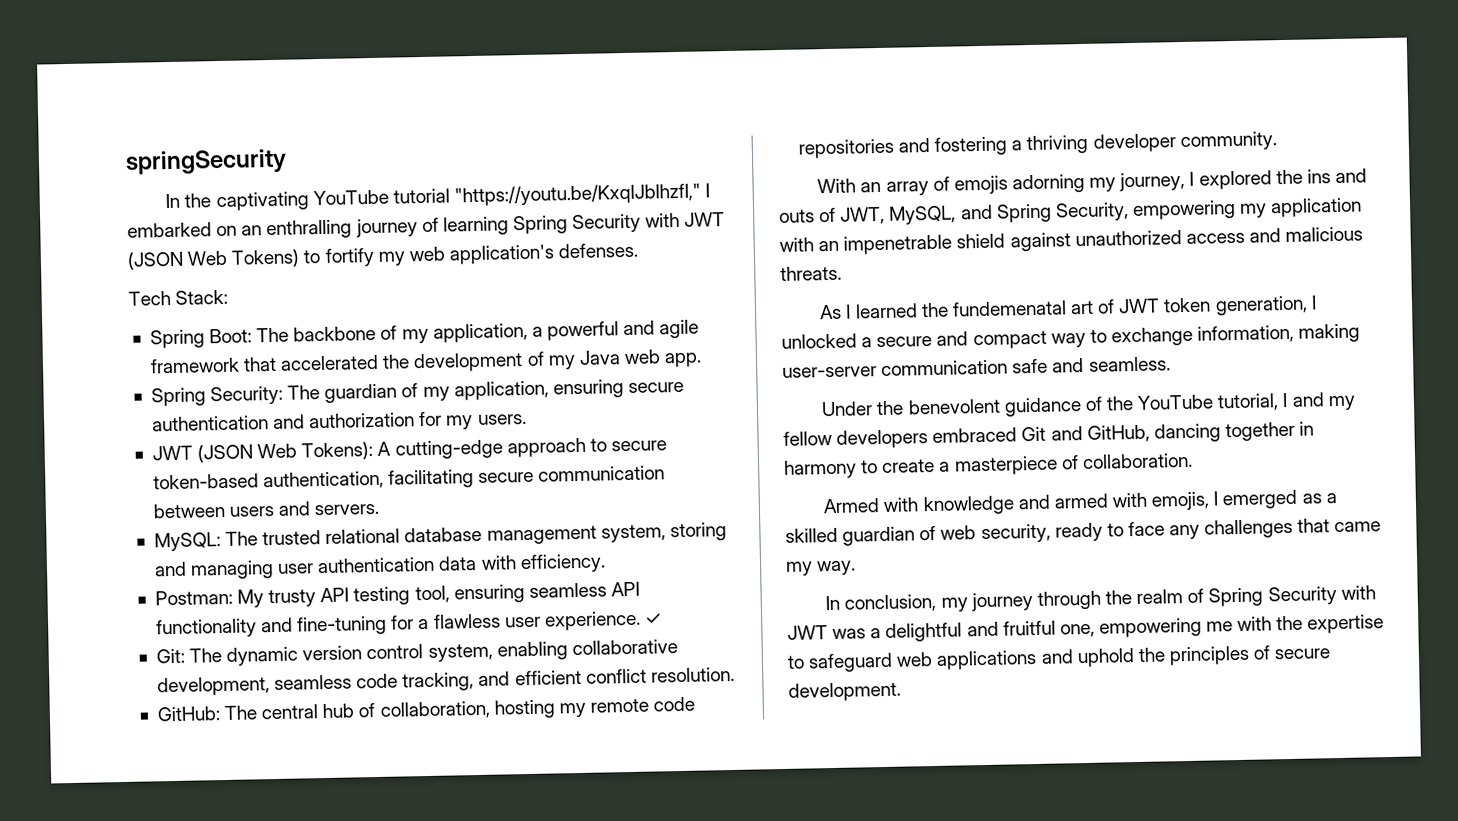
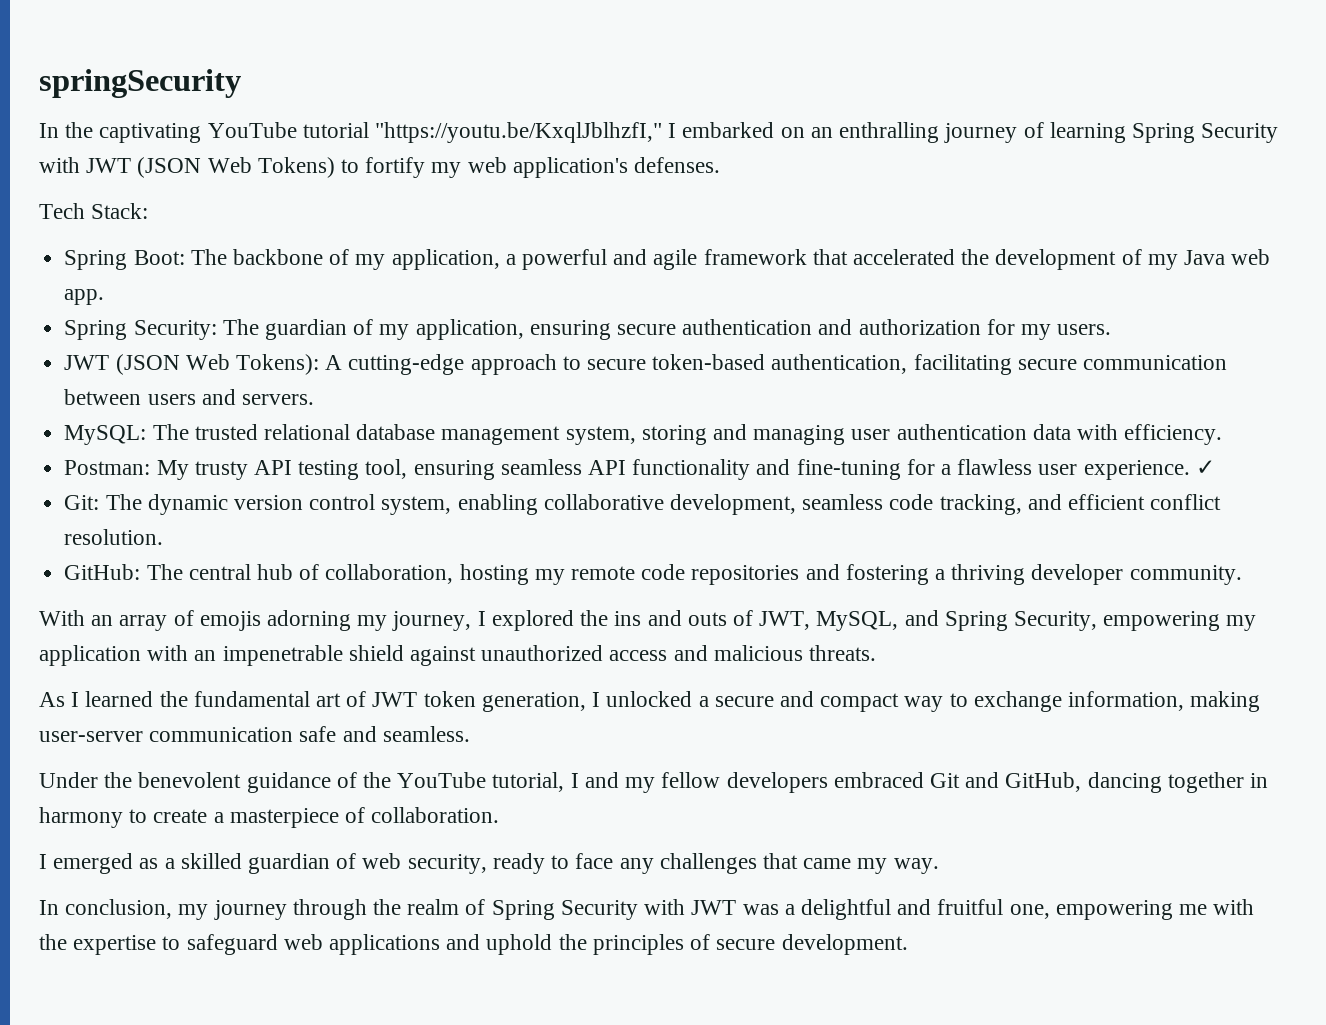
- As I learned the fundemenatal art of JWT token generation, I unlocked a secure and compact way to exchange information, making user-server communication safe and seamless.
+ As I learned the fundamental art of JWT token generation, I unlocked a secure and compact way to exchange information, making user-server communication safe and seamless.
- Armed with knowledge and armed with emojis, I emerged as a skilled guardian of web security, ready to face any challenges that came my way.
+ I emerged as a skilled guardian of web security, ready to face any challenges that came my way.

